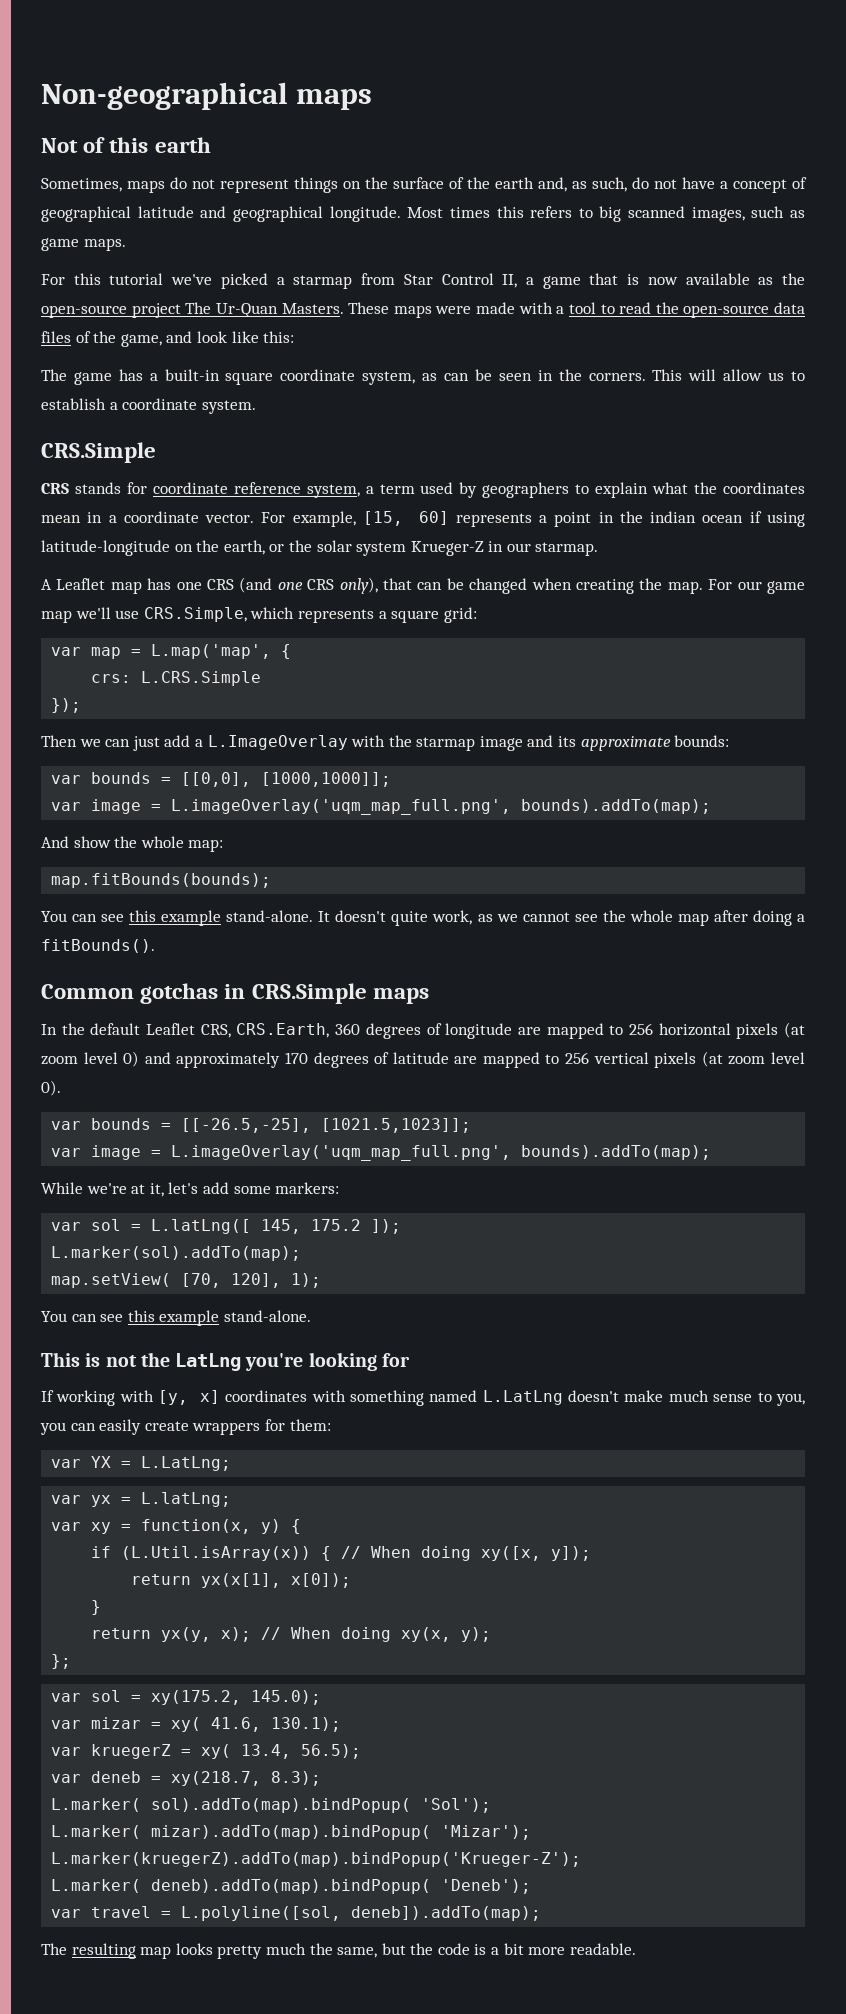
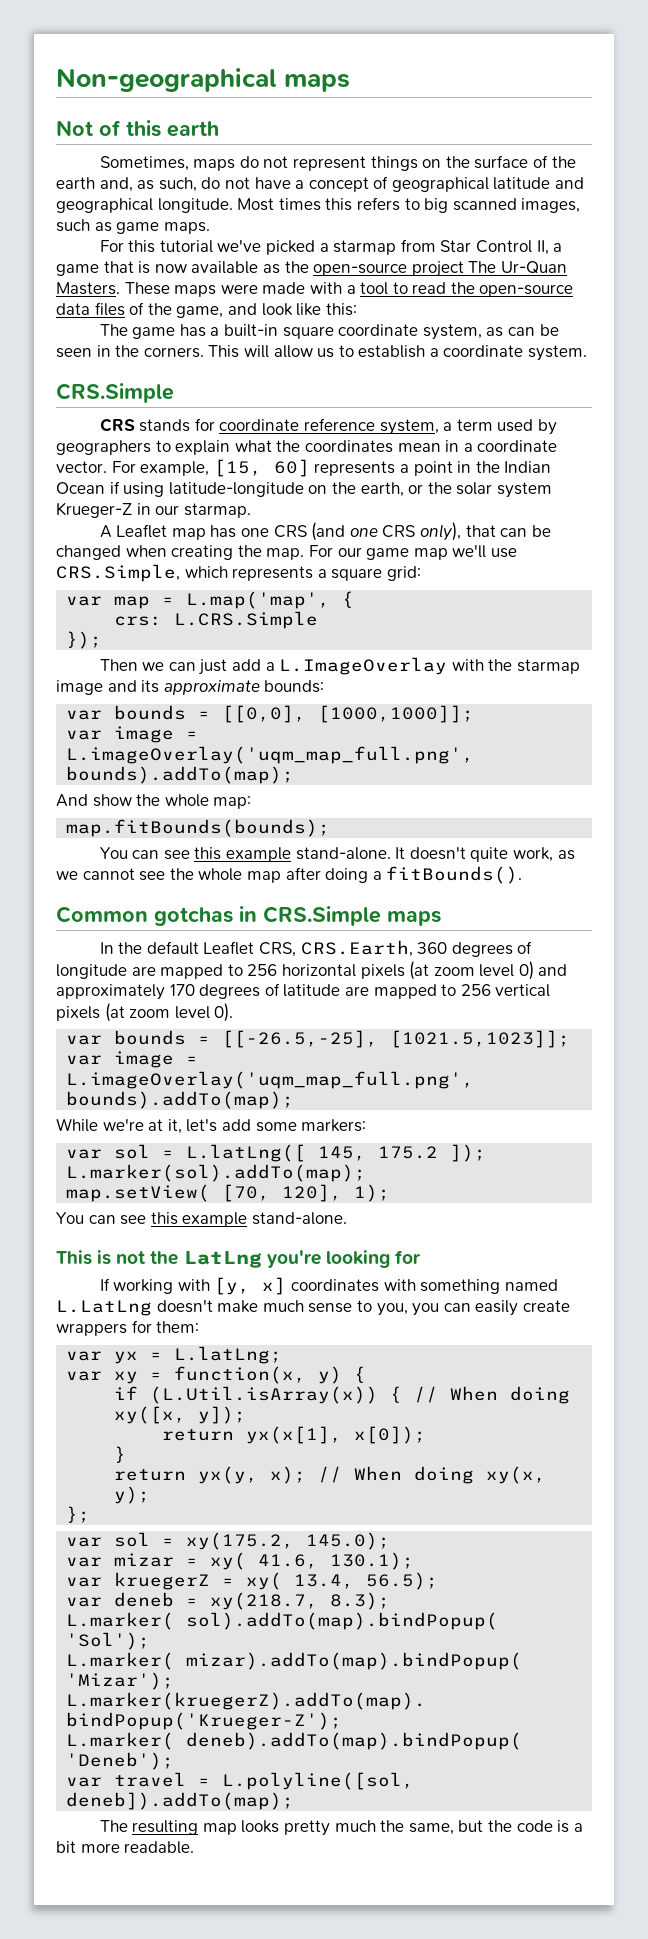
- For example, [15, 60] represents a point in the indian ocean if using latitude-longitude on the earth, or the solar system Krueger-Z in our starmap.
+ For example, [15, 60] represents a point in the Indian Ocean if using latitude-longitude on the earth, or the solar system Krueger-Z in our starmap.
- var YX = L.LatLng;

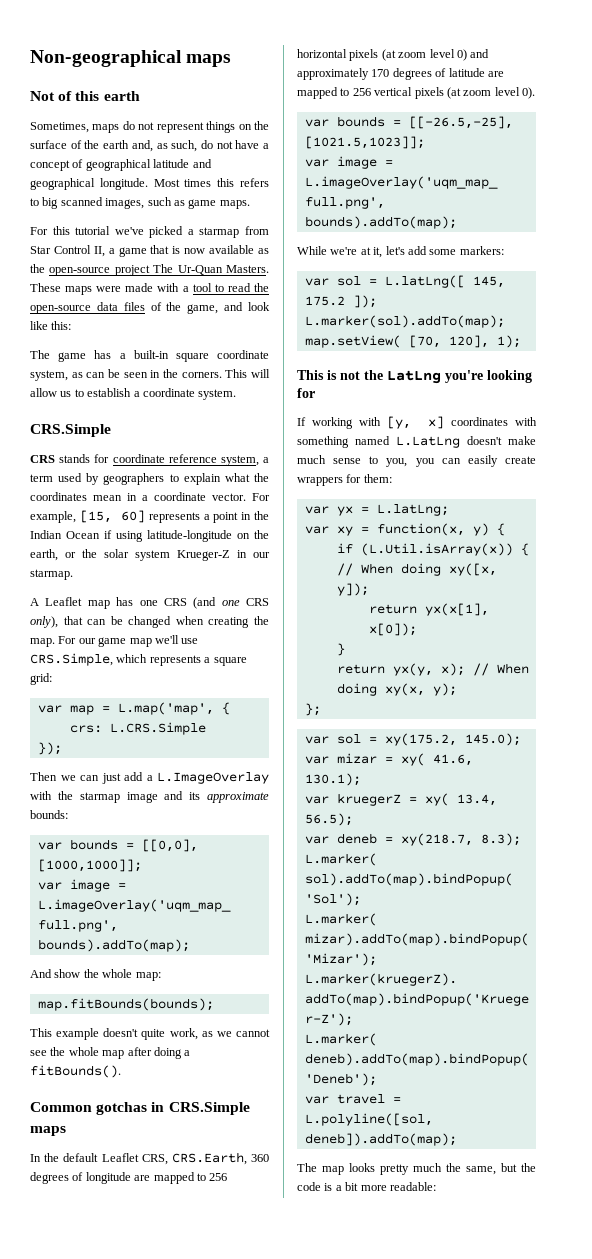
- You can see this example stand-alone. It doesn't quite work, as we cannot see the whole map after doing a fitBounds().
+ This example doesn't quite work, as we cannot see the whole map after doing a fitBounds().
  map.setView( [70, 120], 1);
- You can see this example stand-alone.
- The resulting map looks pretty much the same, but the code is a bit more readable.
+ The map looks pretty much the same, but the code is a bit more readable:

